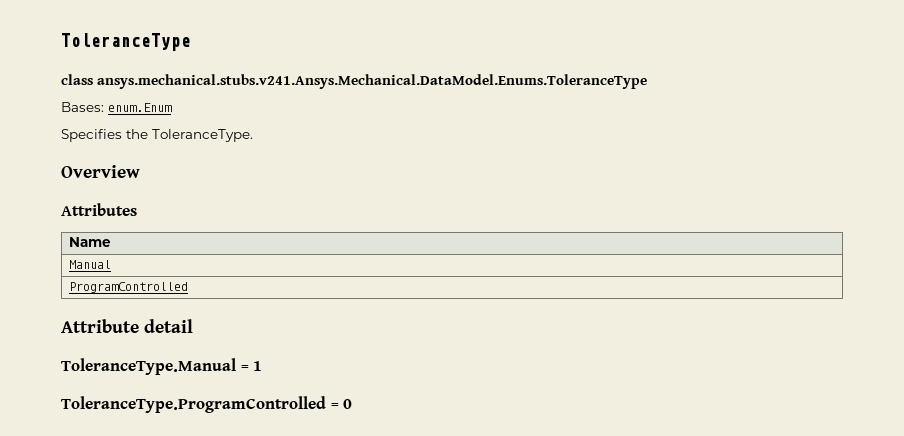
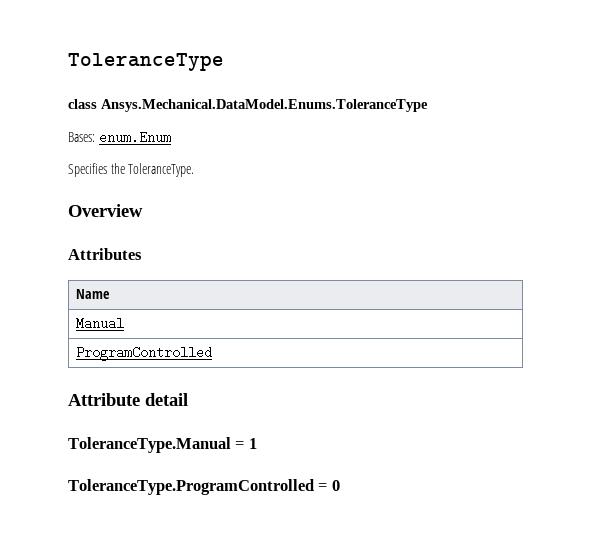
- class ansys.mechanical.stubs.v241.Ansys.Mechanical.DataModel.Enums.ToleranceType
+ class Ansys.Mechanical.DataModel.Enums.ToleranceType

